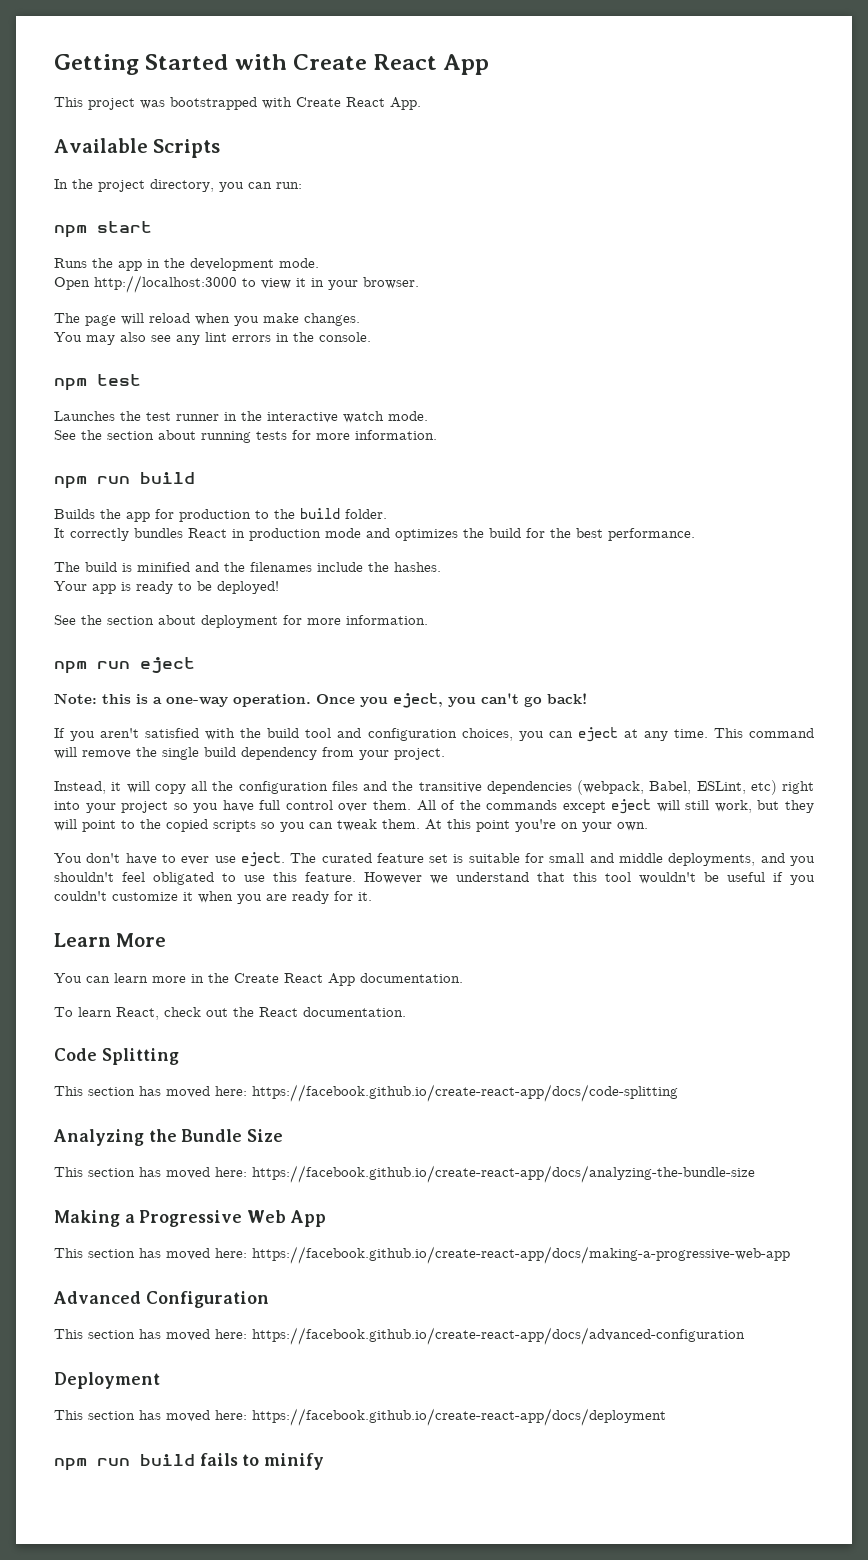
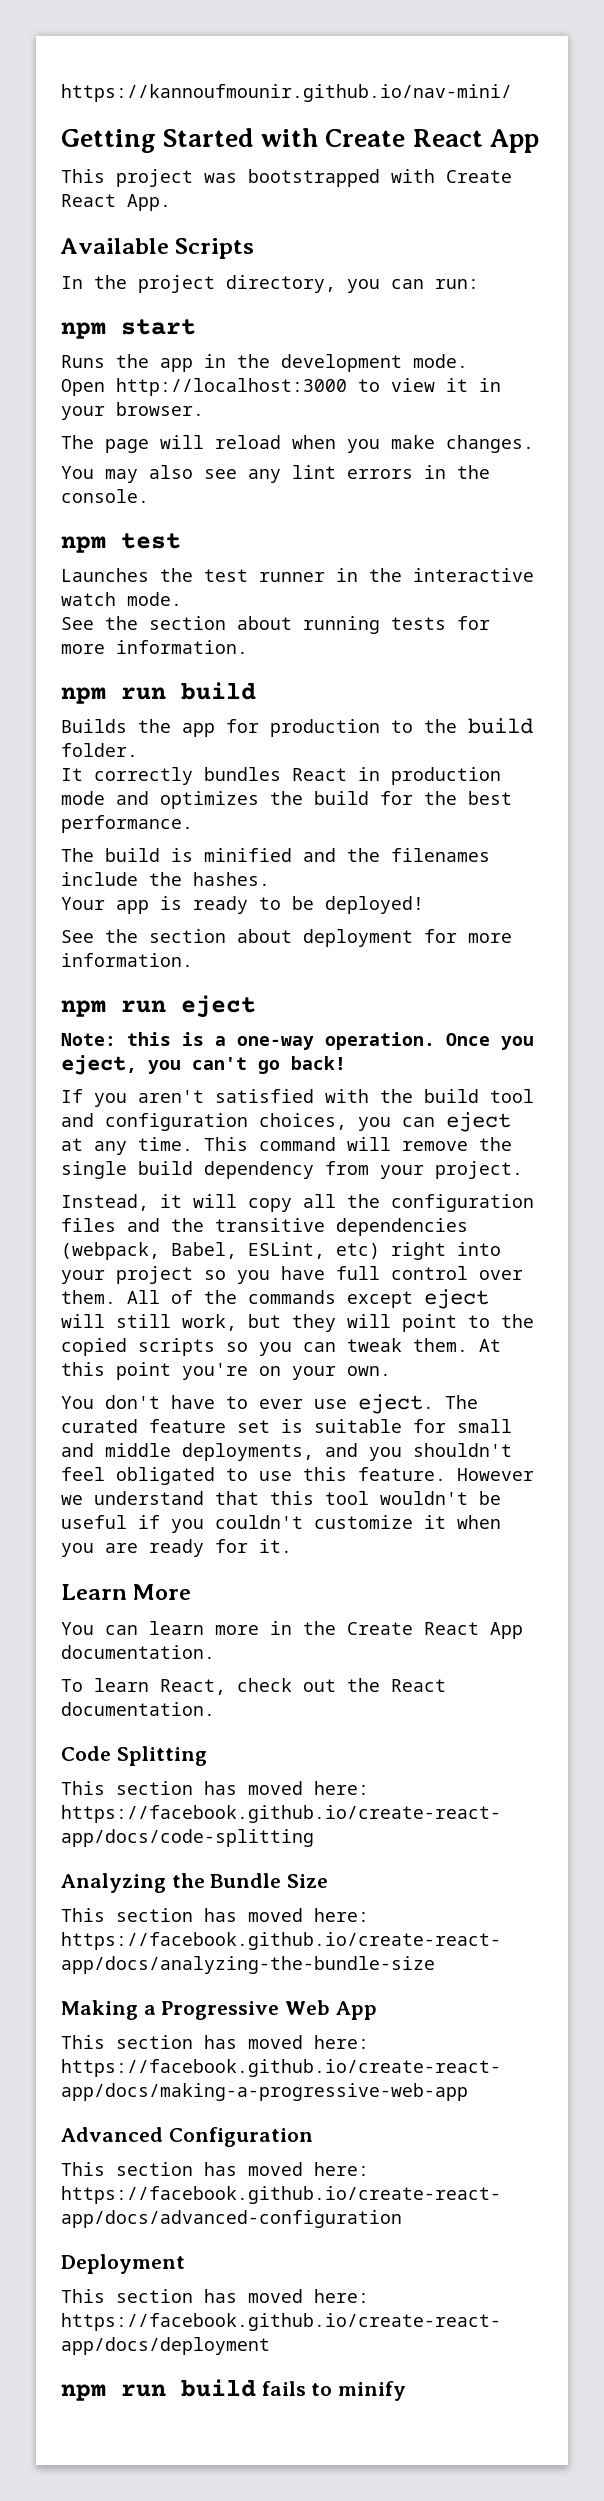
+ https://kannoufmounir.github.io/nav-mini/

